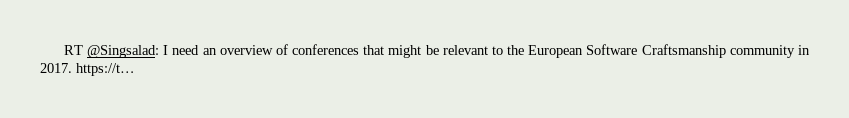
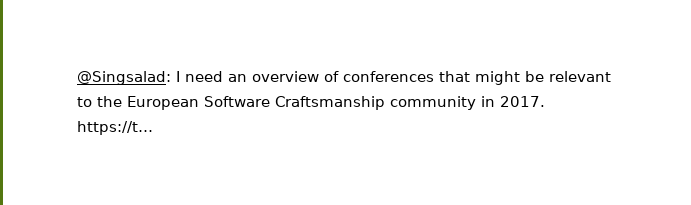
- RT @Singsalad: I need an overview of conferences that might be relevant to the European Software Craftsmanship community in 2017. https://t…
+ @Singsalad: I need an overview of conferences that might be relevant to the European Software Craftsmanship community in 2017. https://t…

